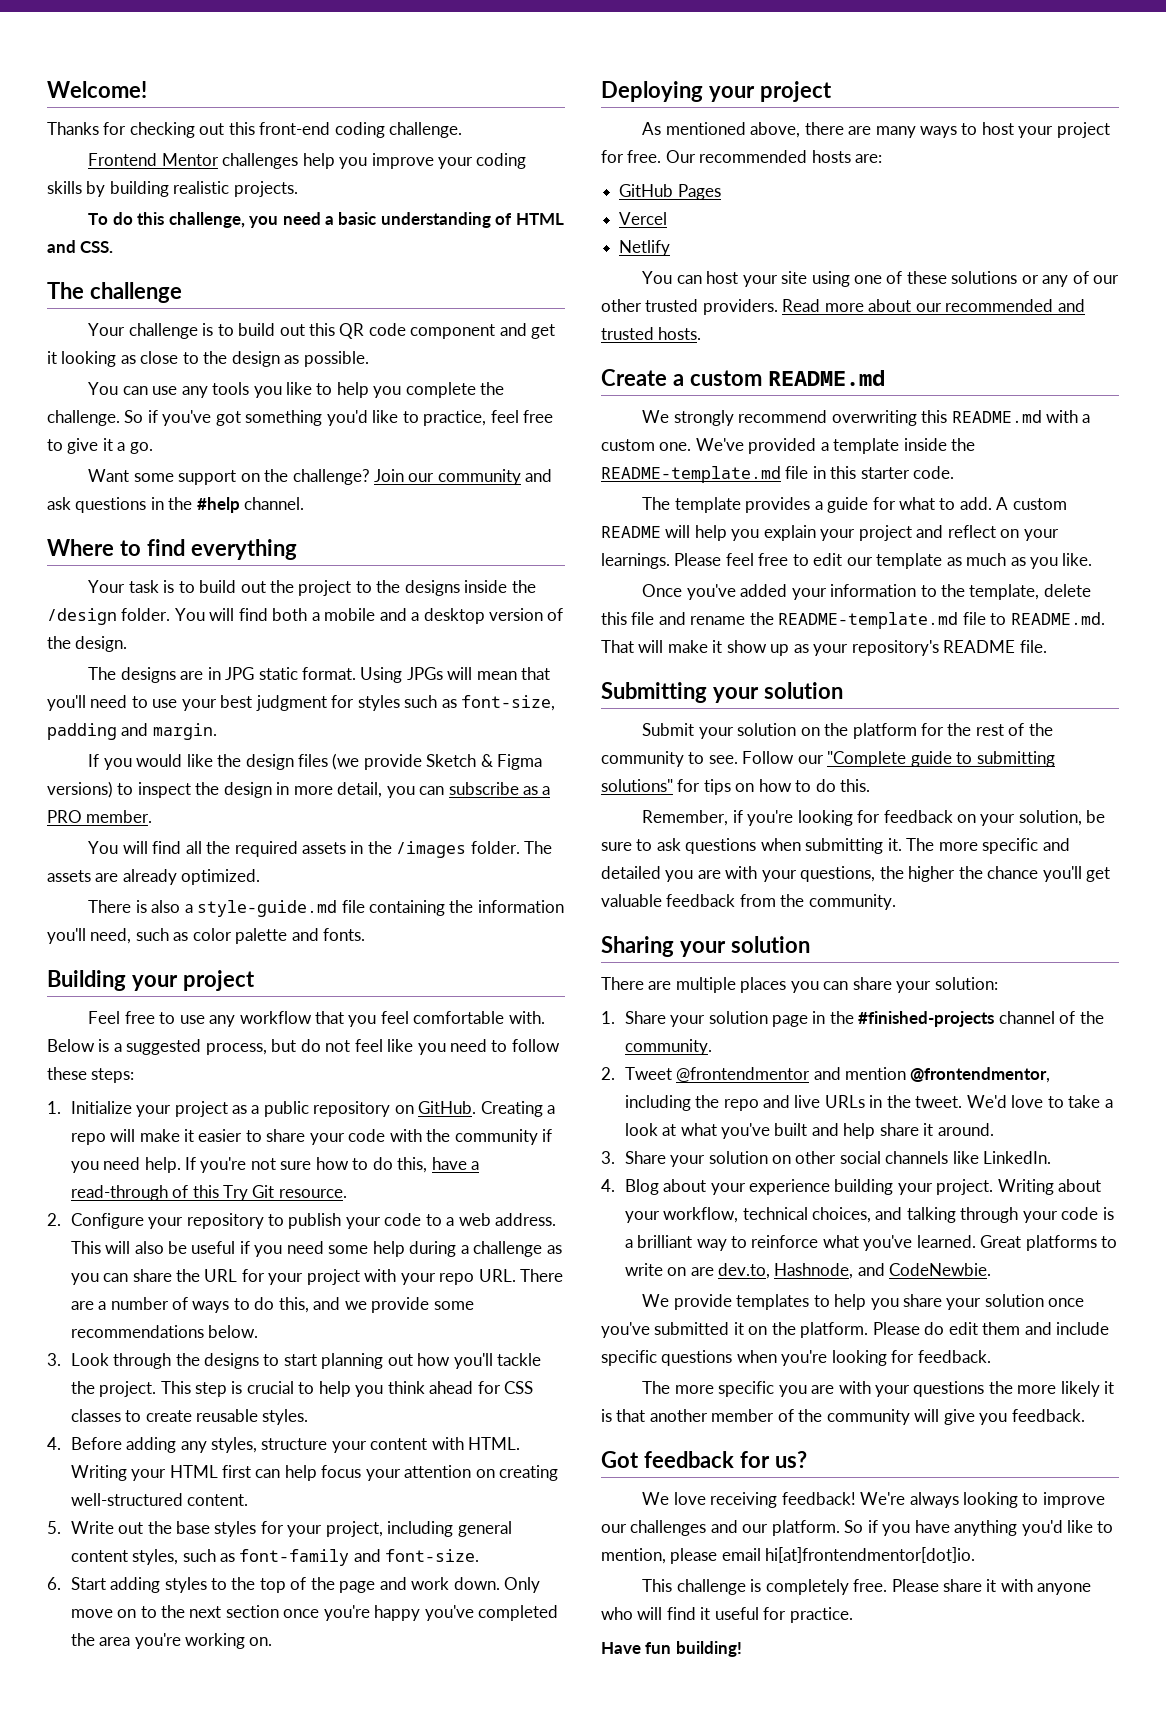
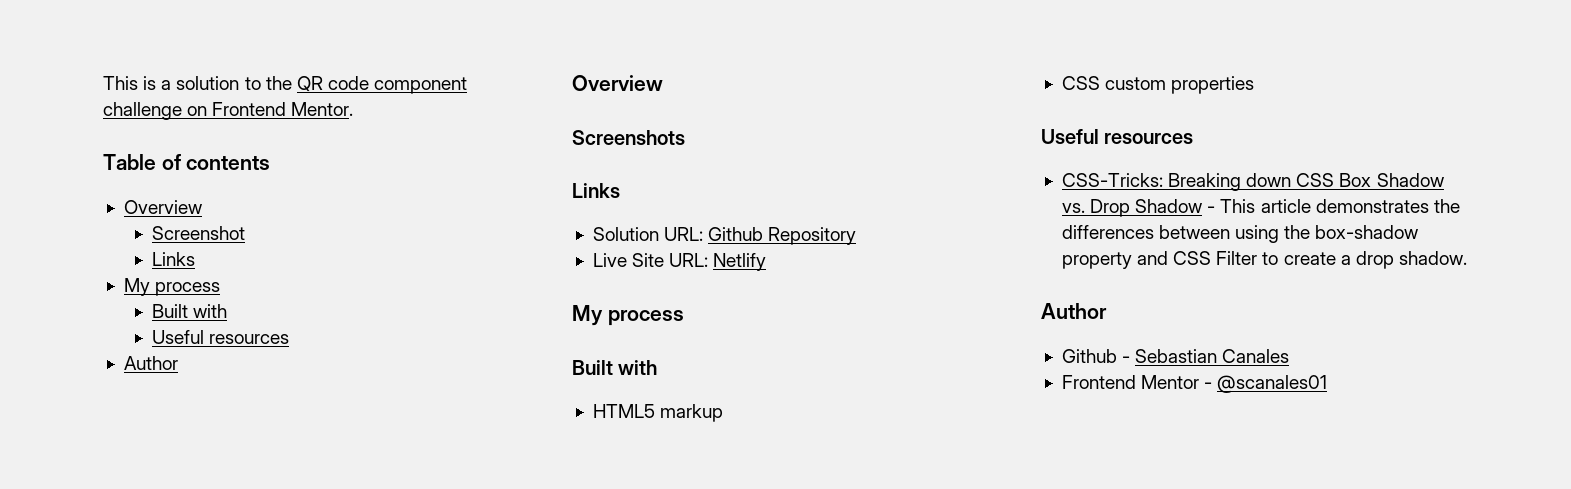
- Welcome!
- Thanks for checking out this front-end coding challenge.
- Frontend Mentor challenges help you improve your coding skills by building realistic projects.
- To do this challenge, you need a basic understanding of HTML and CSS.
- The challenge
- Your challenge is to build out this QR code component and get it looking as close to the design as possible.
- You can use any tools you like to help you complete the challenge. So if you've got something you'd like to practice, feel free to give it a go.
- Want some support on the challenge? Join our community and ask questions in the #help channel.
- Where to find everything
- Your task is to build out the project to the designs inside the /design folder. You will find both a mobile and a desktop version of the design.
- The designs are in JPG static format. Using JPGs will mean that you'll need to use your best judgment for styles such as font-size, padding and margin.
- If you would like the design files (we provide Sketch & Figma versions) to inspect the design in more detail, you can subscribe as a PRO member.
- You will find all the required assets in the /images folder. The assets are already optimized.
- There is also a style-guide.md file containing the information you'll need, such as color palette and fonts.
- Building your project
- Feel free to use any workflow that you feel comfortable with. Below is a suggested process, but do not feel like you need to follow these steps:
- 1. Initialize your project as a public repository on GitHub. Creating a repo will make it easier to share your code with the community if you need help. If you're not sure how to do this, have a read-through of this Try Git resource.
- 2. Configure your repository to publish your code to a web address. This will also be useful if you need some help during a challenge as you can share the URL for your project with your repo URL. There are a number of ways to do this, and we provide some recommendations below.
- 3. Look through the designs to start planning out how you'll tackle the project. This step is crucial to help you think ahead for CSS classes to create reusable styles.
- 4. Before adding any styles, structure your content with HTML. Writing your HTML first can help focus your attention on creating well-structured content.
- 5. Write out the base styles for your project, including general content styles, such as font-family and font-size.
- 6. Start adding styles to the top of the page and work down. Only move on to the next section once you're happy you've completed the area you're working on.
- Deploying your project
- As mentioned above, there are many ways to host your project for free. Our recommended hosts are:
- GitHub Pages
- Vercel
- Netlify
- You can host your site using one of these solutions or any of our other trusted providers. Read more about our recommended and trusted hosts.
- Create a custom README.md
- We strongly recommend overwriting this README.md with a custom one. We've provided a template inside the README-template.md file in this starter code.
- The template provides a guide for what to add. A custom README will help you explain your project and reflect on your learnings. Please feel free to edit our template as much as you like.
- Once you've added your information to the template, delete this file and rename the README-template.md file to README.md. That will make it show up as your repository's README file.
- Submitting your solution
- Submit your solution on the platform for the rest of the community to see. Follow our "Complete guide to submitting solutions" for tips on how to do this.
- Remember, if you're looking for feedback on your solution, be sure to ask questions when submitting it. The more specific and detailed you are with your questions, the higher the chance you'll get valuable feedback from the community.
- Sharing your solution
- There are multiple places you can share your solution:
- 1. Share your solution page in the #finished-projects channel of the community.
- 2. Tweet @frontendmentor and mention @frontendmentor, including the repo and live URLs in the tweet. We'd love to take a look at what you've built and help share it around.
- 3. Share your solution on other social channels like LinkedIn.
- 4. Blog about your experience building your project. Writing about your workflow, technical choices, and talking through your code is a brilliant way to reinforce what you've learned. Great platforms to write on are dev.to, Hashnode, and CodeNewbie.
- We provide templates to help you share your solution once you've submitted it on the platform. Please do edit them and include specific questions when you're looking for feedback.
- The more specific you are with your questions the more likely it is that another member of the community will give you feedback.
- Got feedback for us?
- We love receiving feedback! We're always looking to improve our challenges and our platform. So if you have anything you'd like to mention, please email hi[at]frontendmentor[dot]io.
- This challenge is completely free. Please share it with anyone who will find it useful for practice.
- Have fun building!
+ This is a solution to the QR code component challenge on Frontend Mentor.
+ Table of contents
+ Overview
+ Screenshot
+ Links
+ My process
+ Built with
+ Useful resources
+ Author
+ Overview
+ Screenshots
+ Links
+ Solution URL: Github Repository
+ Live Site URL: Netlify
+ My process
+ Built with
+ HTML5 markup
+ CSS custom properties
+ Useful resources
+ CSS-Tricks: Breaking down CSS Box Shadow vs. Drop Shadow - This article demonstrates the differences between using the box-shadow property and CSS Filter to create a drop shadow.
+ Author
+ Github - Sebastian Canales
+ Frontend Mentor - @scanales01

